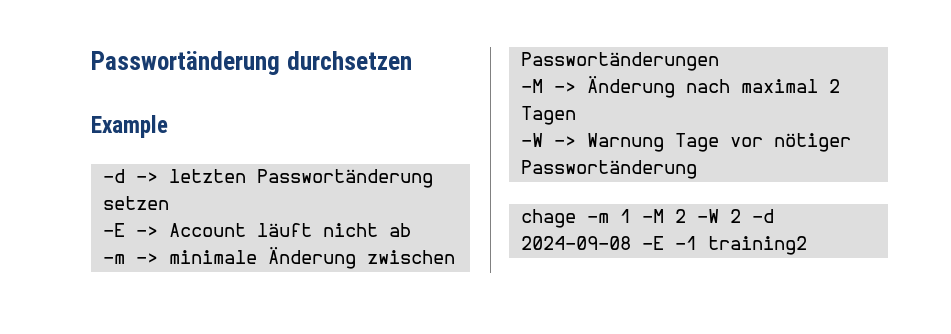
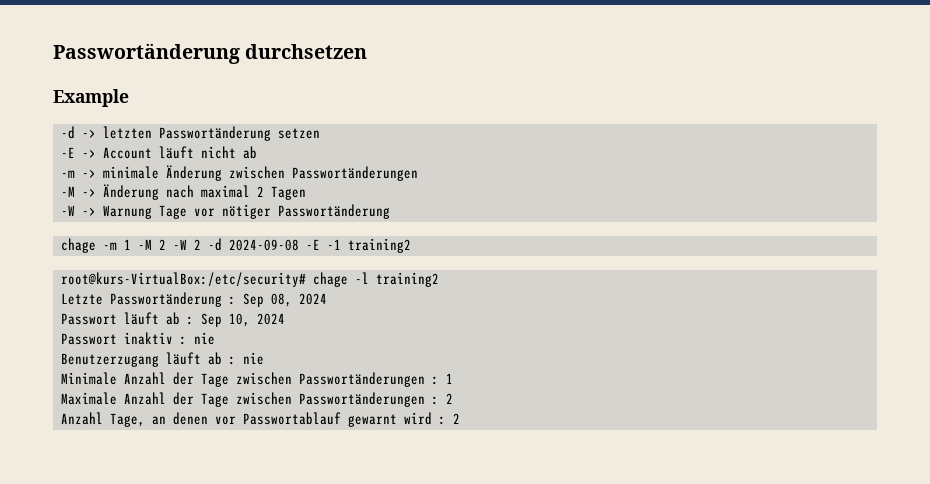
+ root@kurs-VirtualBox:/etc/security# chage -l training2
+ Letzte Passwortänderung : Sep 08, 2024
+ Passwort läuft ab : Sep 10, 2024
+ Passwort inaktiv : nie
+ Benutzerzugang läuft ab : nie
+ Minimale Anzahl der Tage zwischen Passwortänderungen : 1
+ Maximale Anzahl der Tage zwischen Passwortänderungen : 2
+ Anzahl Tage, an denen vor Passwortablauf gewarnt wird : 2

